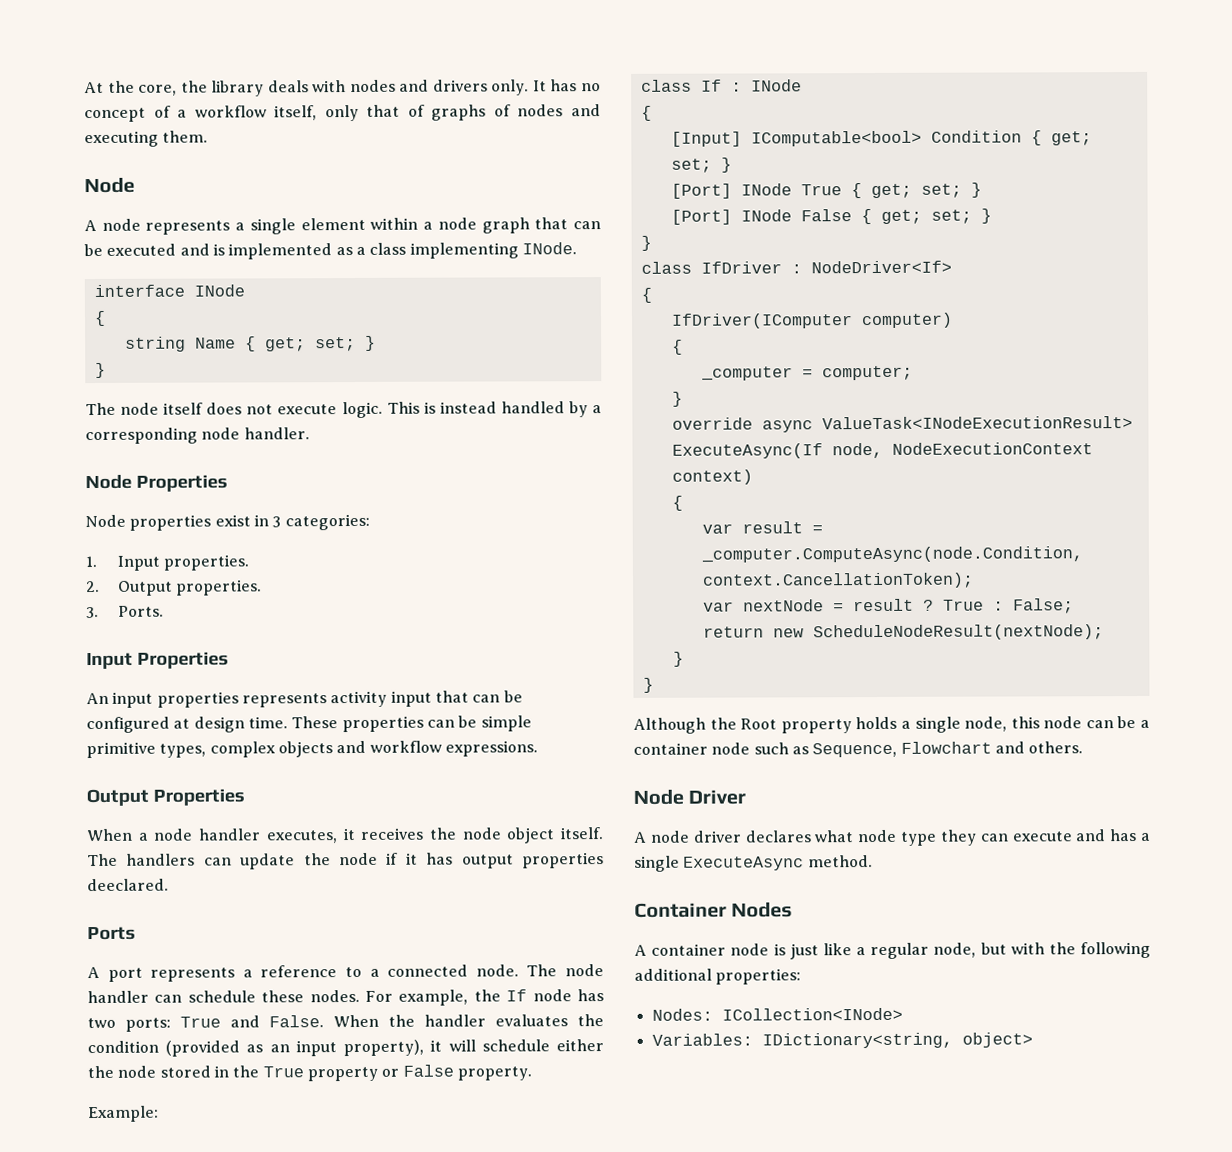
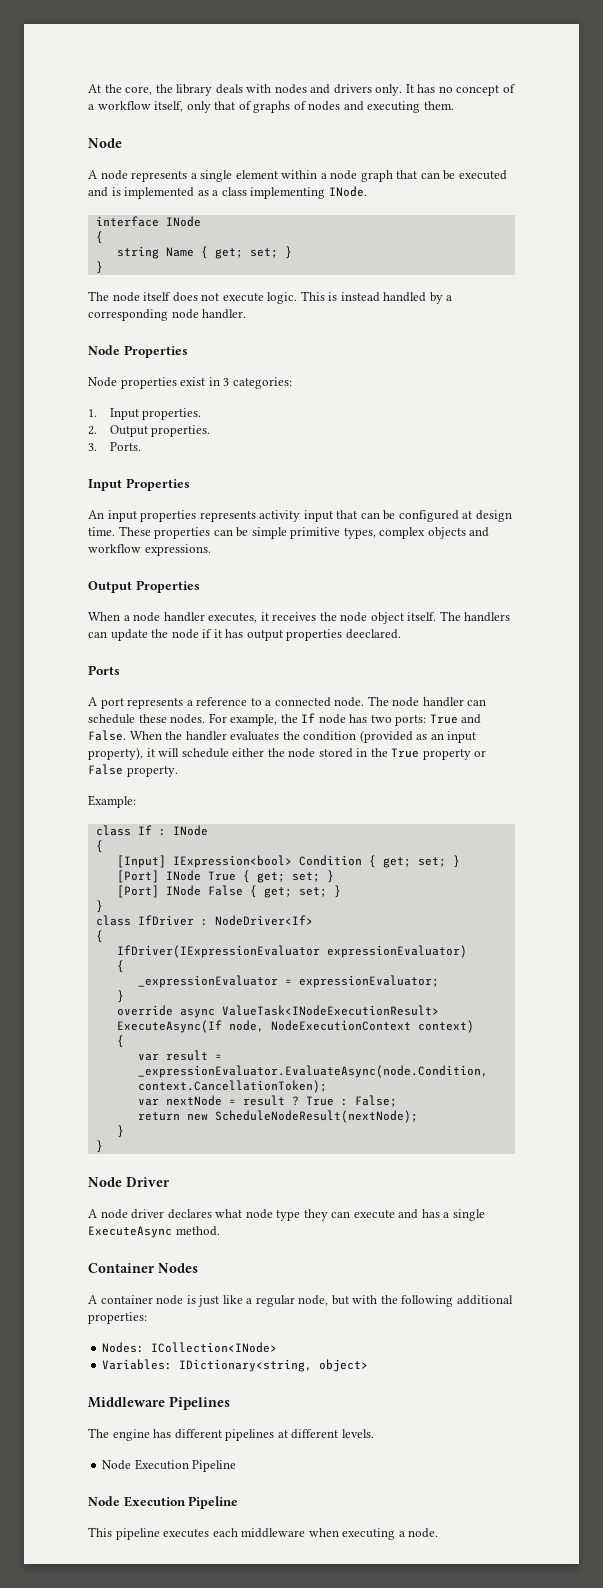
- [Input] IComputable<bool> Condition { get; set; }
+ [Input] IExpression<bool> Condition { get; set; }
- IfDriver(IComputer computer)
+ IfDriver(IExpressionEvaluator expressionEvaluator)
  {
- _computer = computer;
+ _expressionEvaluator = expressionEvaluator;
- var result = _computer.ComputeAsync(node.Condition, context.CancellationToken);
+ var result = _expressionEvaluator.EvaluateAsync(node.Condition, context.CancellationToken);
- Although the Root property holds a single node, this node can be a container node such as Sequence, Flowchart and others.
+ Middleware Pipelines
+ The engine has different pipelines at different levels.
+ Node Execution Pipeline
+ Node Execution Pipeline
+ This pipeline executes each middleware when executing a node.

